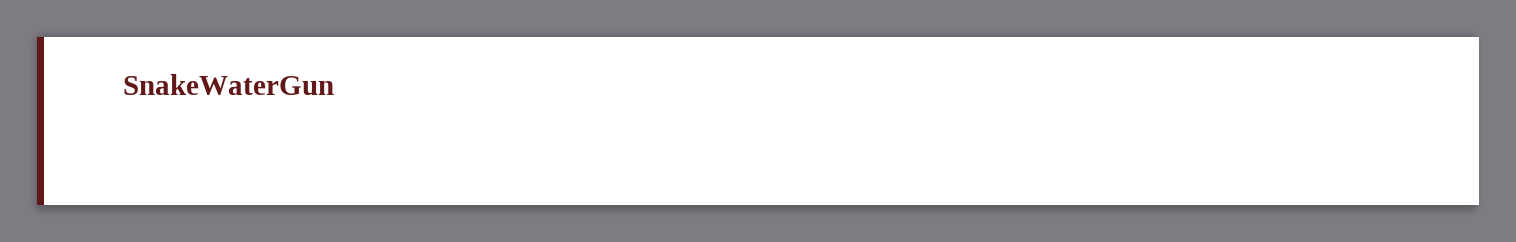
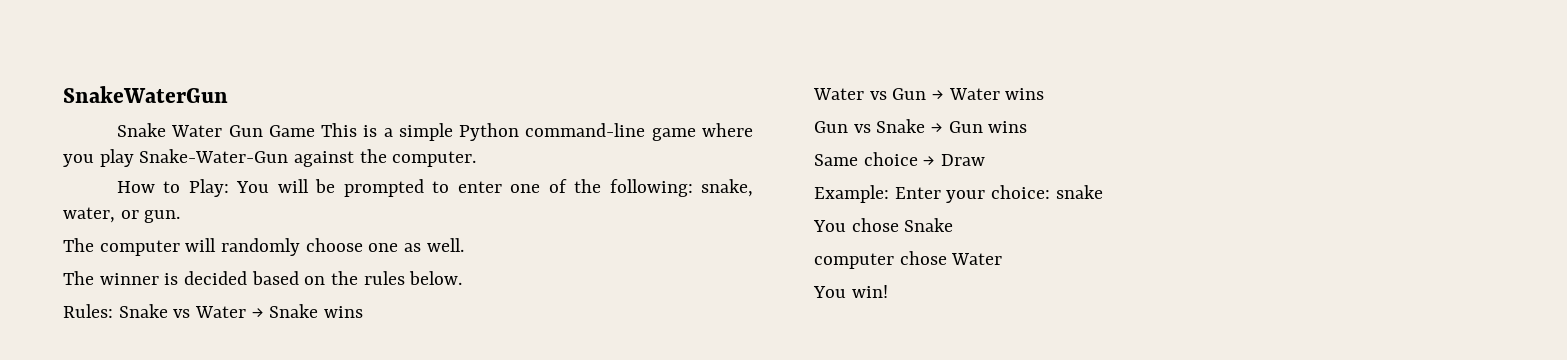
+ Snake Water Gun Game This is a simple Python command-line game where you play Snake-Water-Gun against the computer.
+ How to Play: You will be prompted to enter one of the following: snake, water, or gun.
+ The computer will randomly choose one as well.
+ The winner is decided based on the rules below.
+ Rules: Snake vs Water → Snake wins
+ Water vs Gun → Water wins
+ Gun vs Snake → Gun wins
+ Same choice → Draw
+ Example: Enter your choice: snake
+ You chose Snake
+ computer chose Water
+ You win!

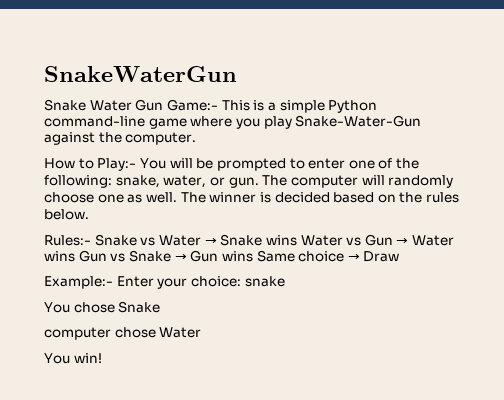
- Snake Water Gun Game This is a simple Python command-line game where you play Snake-Water-Gun against the computer.
+ Snake Water Gun Game:- This is a simple Python command-line game where you play Snake-Water-Gun against the computer.
- How to Play: You will be prompted to enter one of the following: snake, water, or gun.
- The computer will randomly choose one as well.
- The winner is decided based on the rules below.
+ How to Play:- You will be prompted to enter one of the following: snake, water, or gun. The computer will randomly choose one as well. The winner is decided based on the rules below.
- Rules: Snake vs Water → Snake wins
- Water vs Gun → Water wins
- Gun vs Snake → Gun wins
- Same choice → Draw
+ Rules:- Snake vs Water → Snake wins Water vs Gun → Water wins Gun vs Snake → Gun wins Same choice → Draw
- Example: Enter your choice: snake
+ Example:- Enter your choice: snake

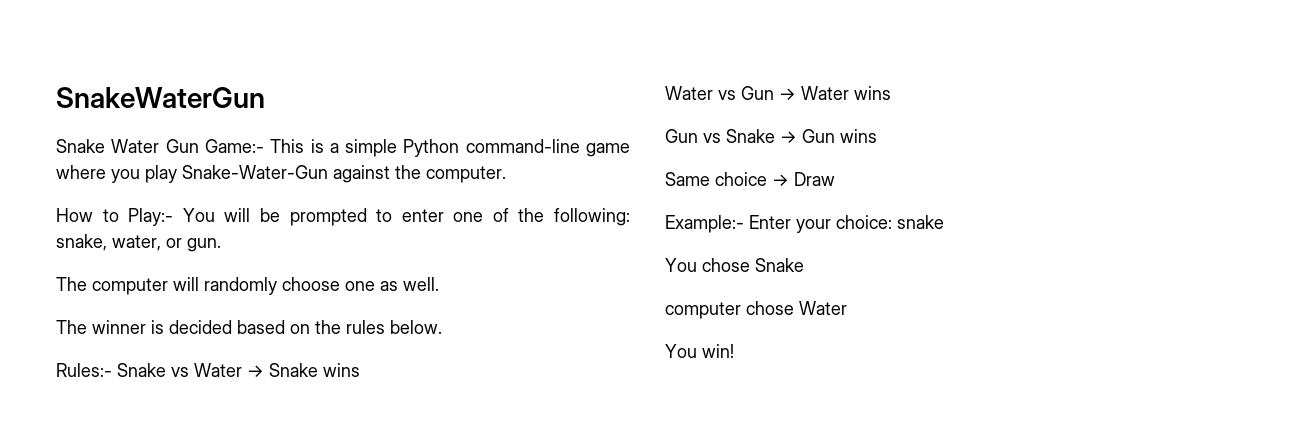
- How to Play:- You will be prompted to enter one of the following: snake, water, or gun. The computer will randomly choose one as well. The winner is decided based on the rules below.
+ How to Play:- You will be prompted to enter one of the following: snake, water, or gun.
+ The computer will randomly choose one as well.
+ The winner is decided based on the rules below.
- Rules:- Snake vs Water → Snake wins Water vs Gun → Water wins Gun vs Snake → Gun wins Same choice → Draw
+ Rules:- Snake vs Water → Snake wins
+ Water vs Gun → Water wins
+ Gun vs Snake → Gun wins
+ Same choice → Draw

